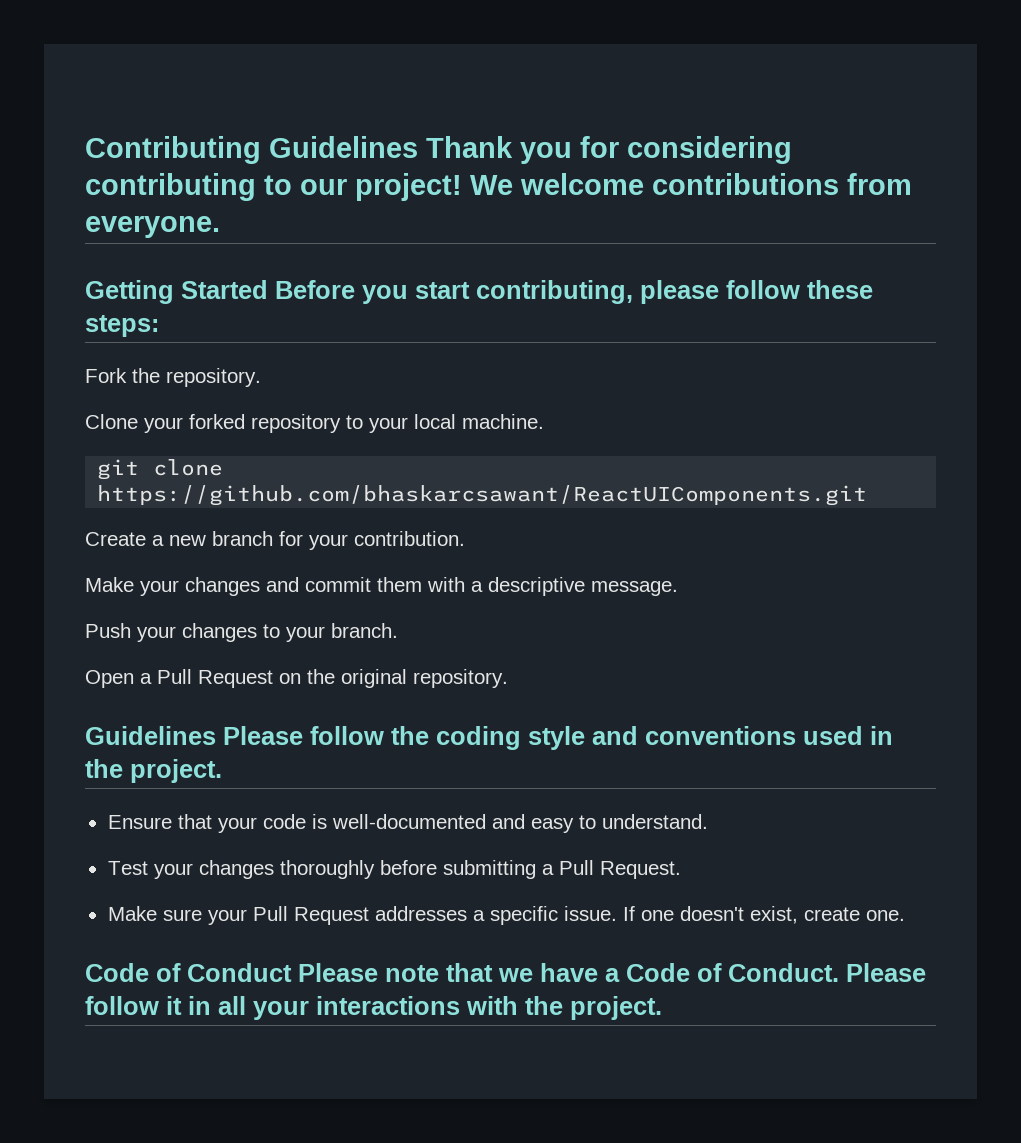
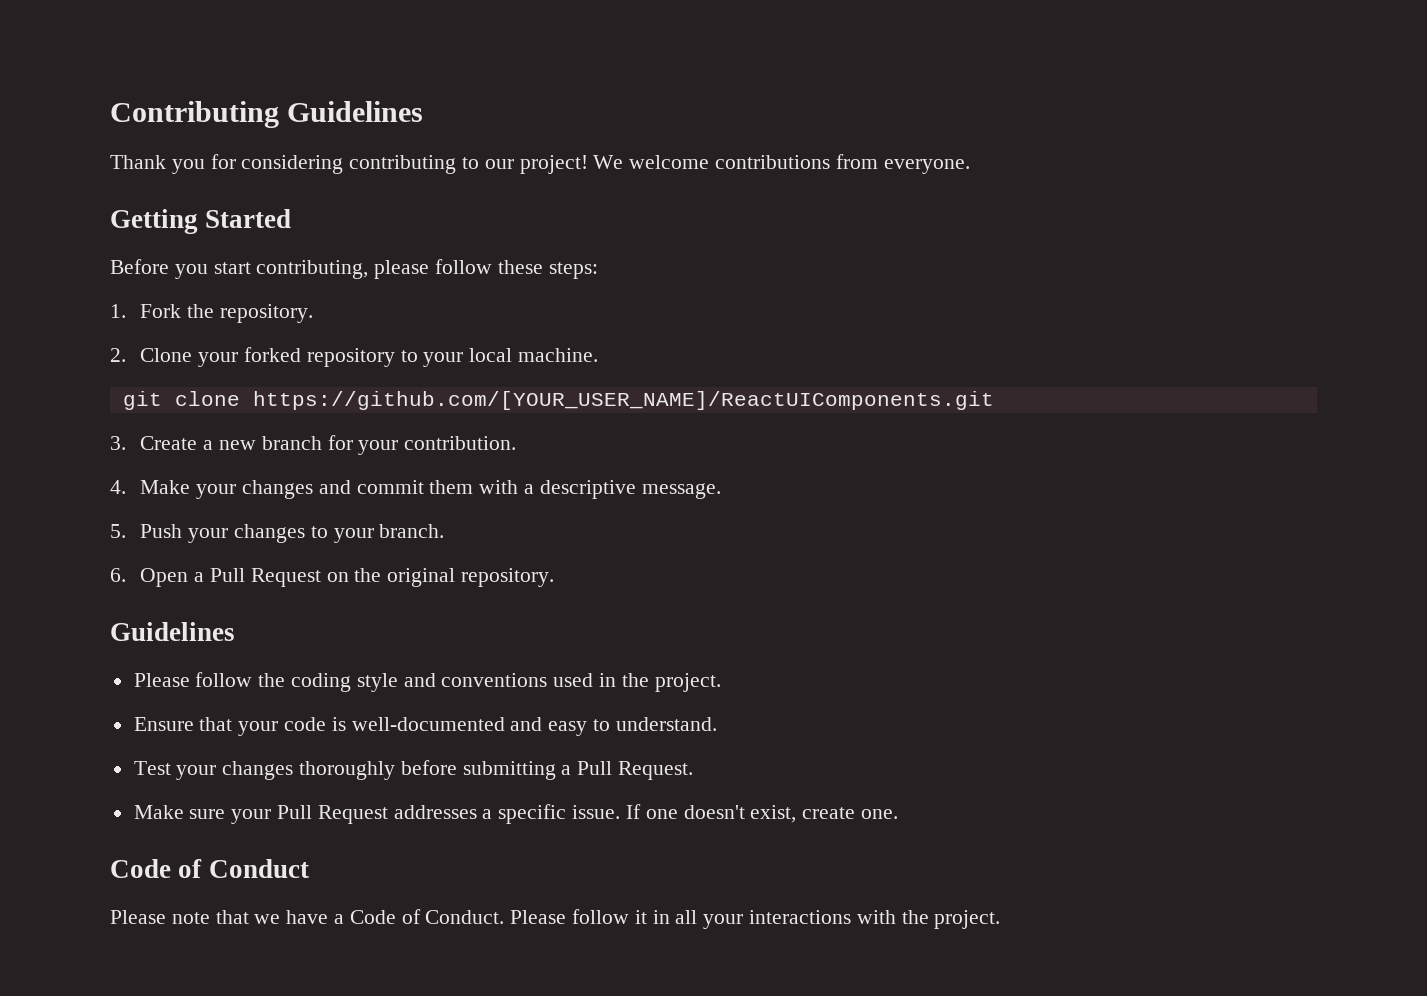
- Contributing Guidelines Thank you for considering contributing to our project!
+ Contributing Guidelines
+ Thank you for considering contributing to our project!
- Getting Started Before you start contributing, please follow these steps:
+ Getting Started
+ Before you start contributing, please follow these steps:
- Fork the repository.
+ 1. Fork the repository.
- Clone your forked repository to your local machine.
+ 2. Clone your forked repository to your local machine.
- git clone https://github.com/bhaskarcsawant/ReactUIComponents.git
- Create a new branch for your contribution.
+ git clone https://github.com/[YOUR_USER_NAME]/ReactUIComponents.git
+ 3. Create a new branch for your contribution.
- Make your changes and commit them with a descriptive message.
+ 4. Make your changes and commit them with a descriptive message.
- Push your changes to your branch.
+ 5. Push your changes to your branch.
- Open a Pull Request on the original repository.
- Guidelines Please follow the coding style and conventions used in the project.
+ 6. Open a Pull Request on the original repository.
+ Guidelines
+ Please follow the coding style and conventions used in the project.
- Code of Conduct Please note that we have a Code of Conduct.
+ Code of Conduct
+ Please note that we have a Code of Conduct.

